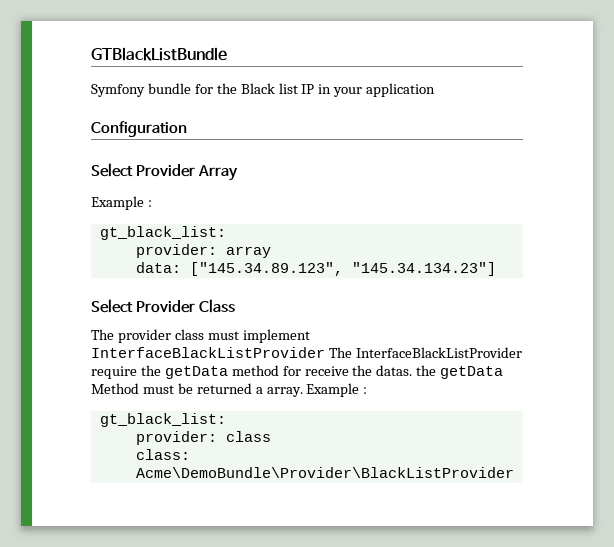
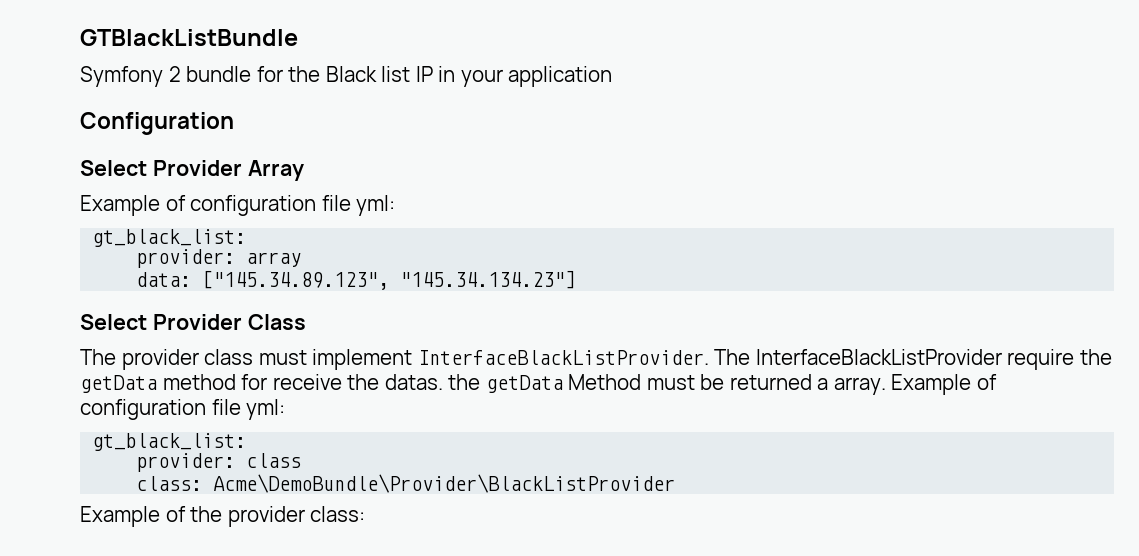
- Symfony bundle for the Black list IP in your application
+ Symfony 2 bundle for the Black list IP in your application
  Select Provider Array
- Example :
+ Example of configuration file yml:
- The provider class must implement InterfaceBlackListProvider The InterfaceBlackListProvider require the getData method for receive the datas. the getData Method must be returned a array. Example :
+ The provider class must implement InterfaceBlackListProvider. The InterfaceBlackListProvider require the getData method for receive the datas. the getData Method must be returned a array. Example of configuration file yml:
+ Example of the provider class:

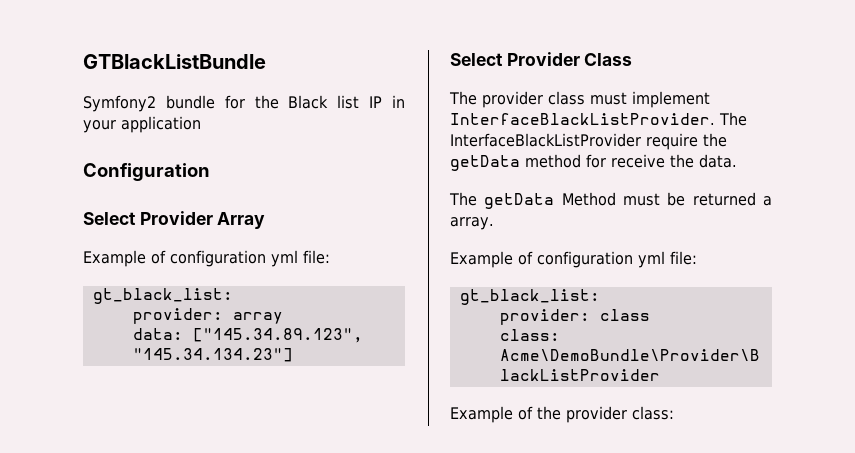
- Symfony 2 bundle for the Black list IP in your application
+ Symfony2 bundle for the Black list IP in your application
  Select Provider Array
- Example of configuration file yml:
+ Example of configuration yml file:
- The InterfaceBlackListProvider require the getData method for receive the datas. the getData Method must be returned a array. Example of configuration file yml:
+ The InterfaceBlackListProvider require the getData method for receive the data.
+ The getData Method must be returned a array.
+ Example of configuration yml file:

